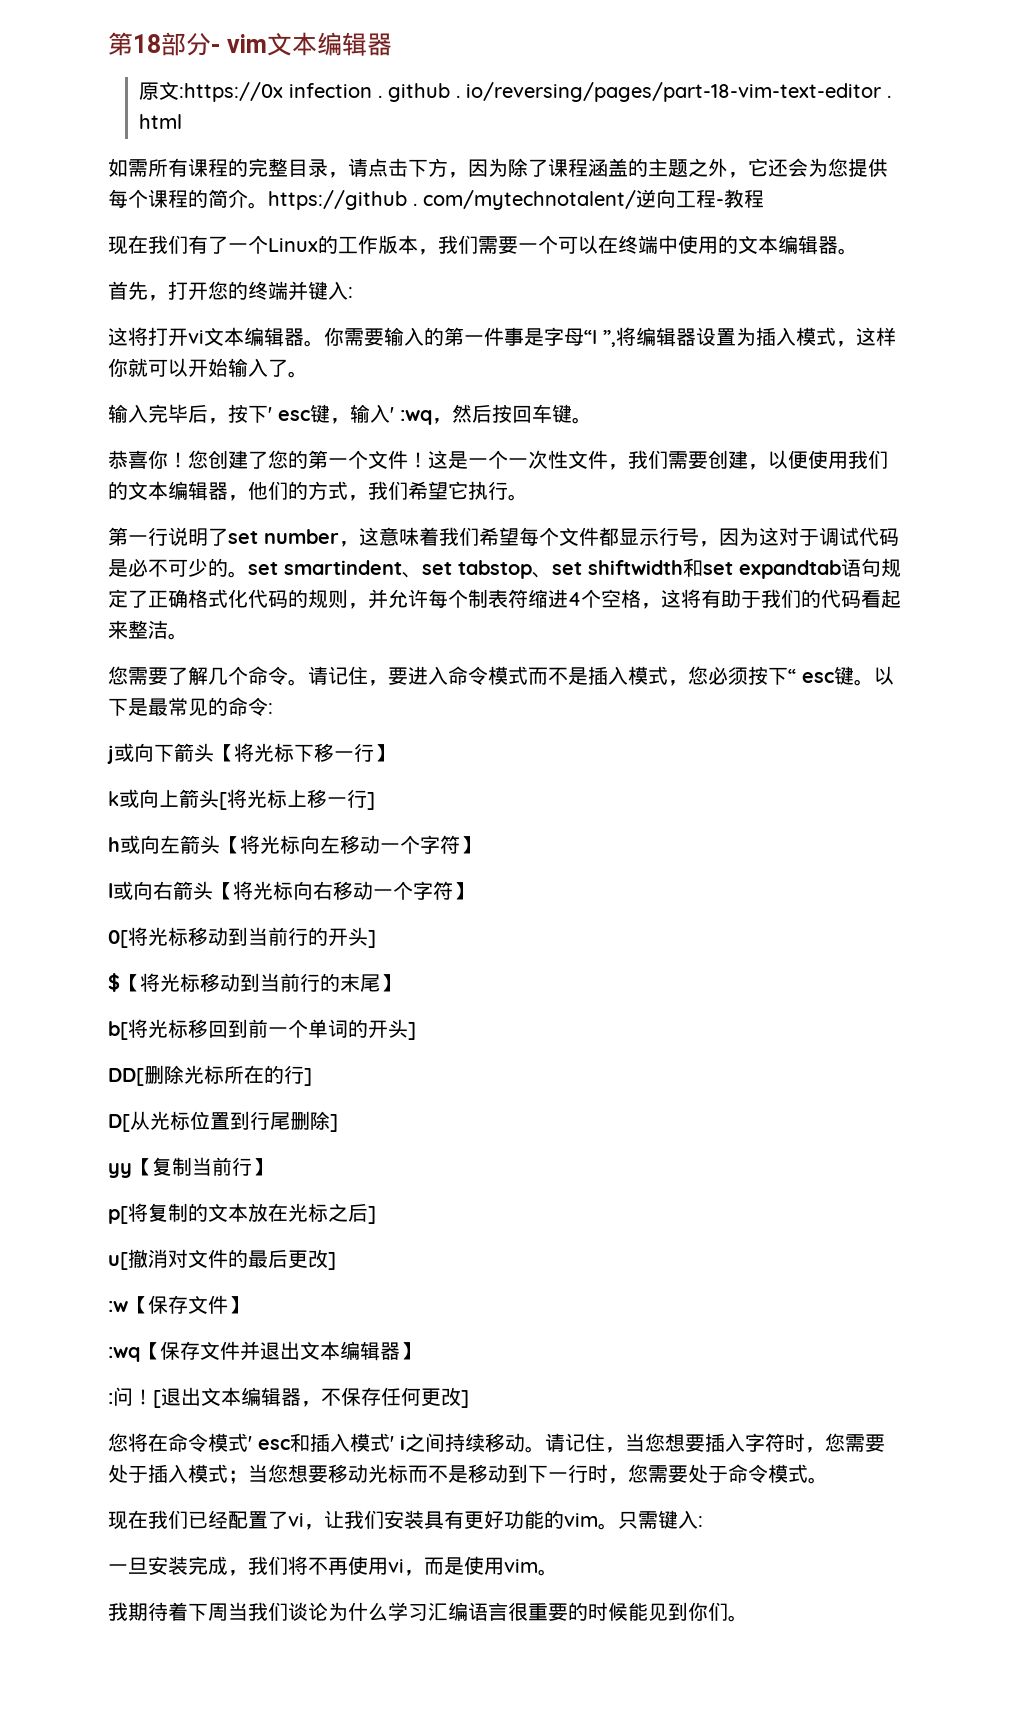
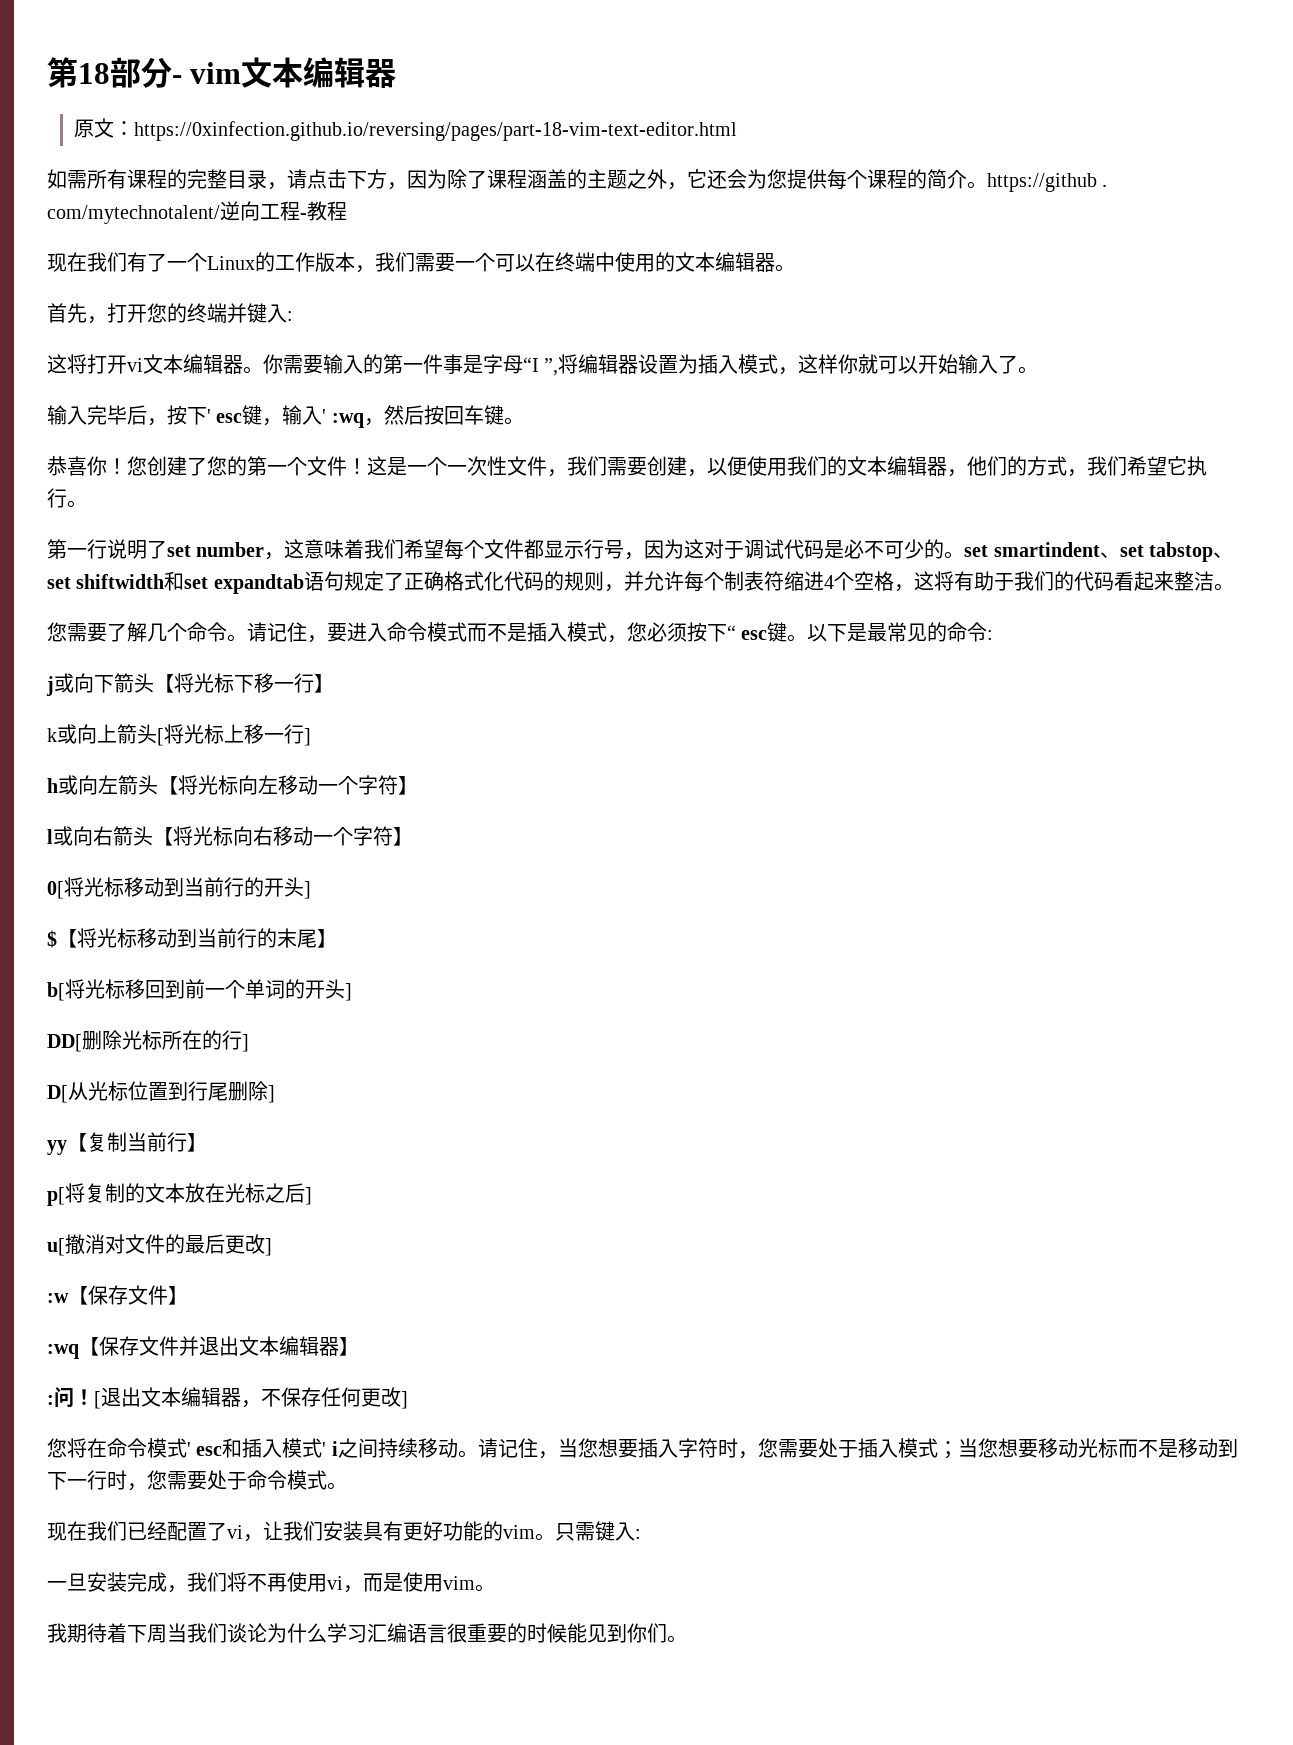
- 原文:https://0x infection . github . io/reversing/pages/part-18-vim-text-editor . html
+ 原文：https://0xinfection.github.io/reversing/pages/part-18-vim-text-editor.html

